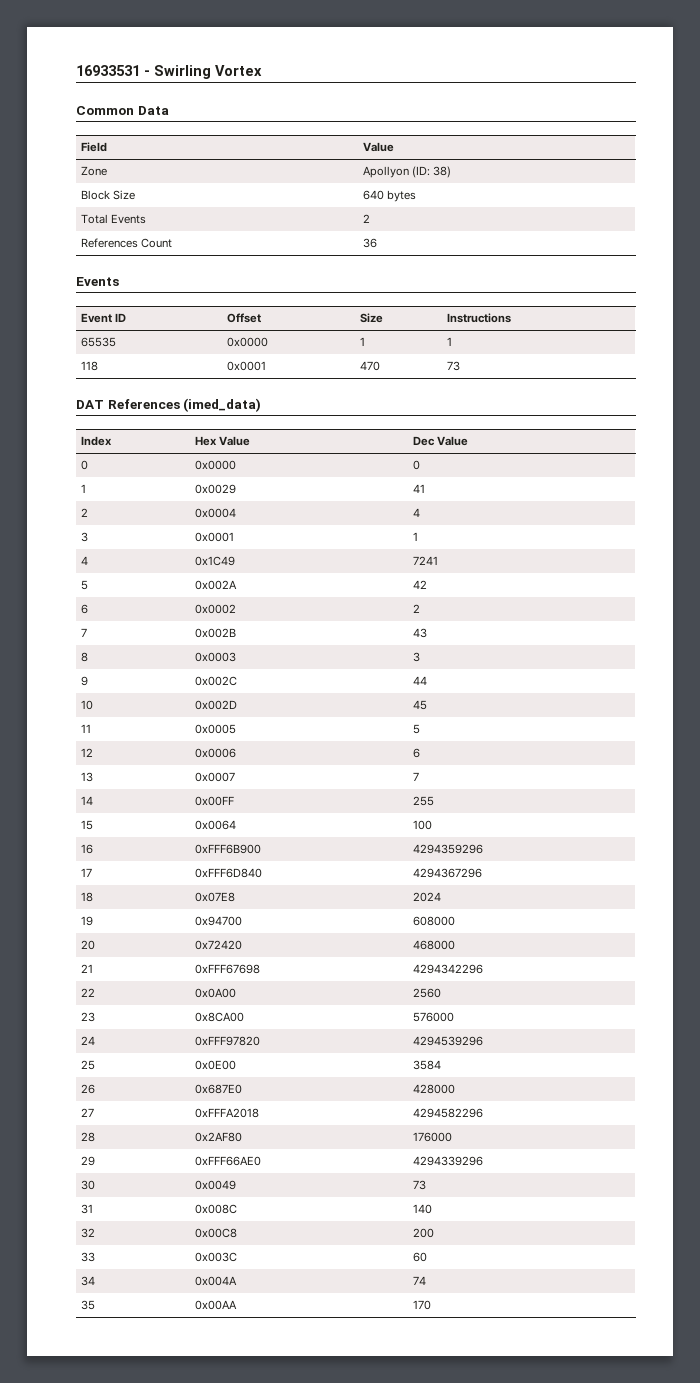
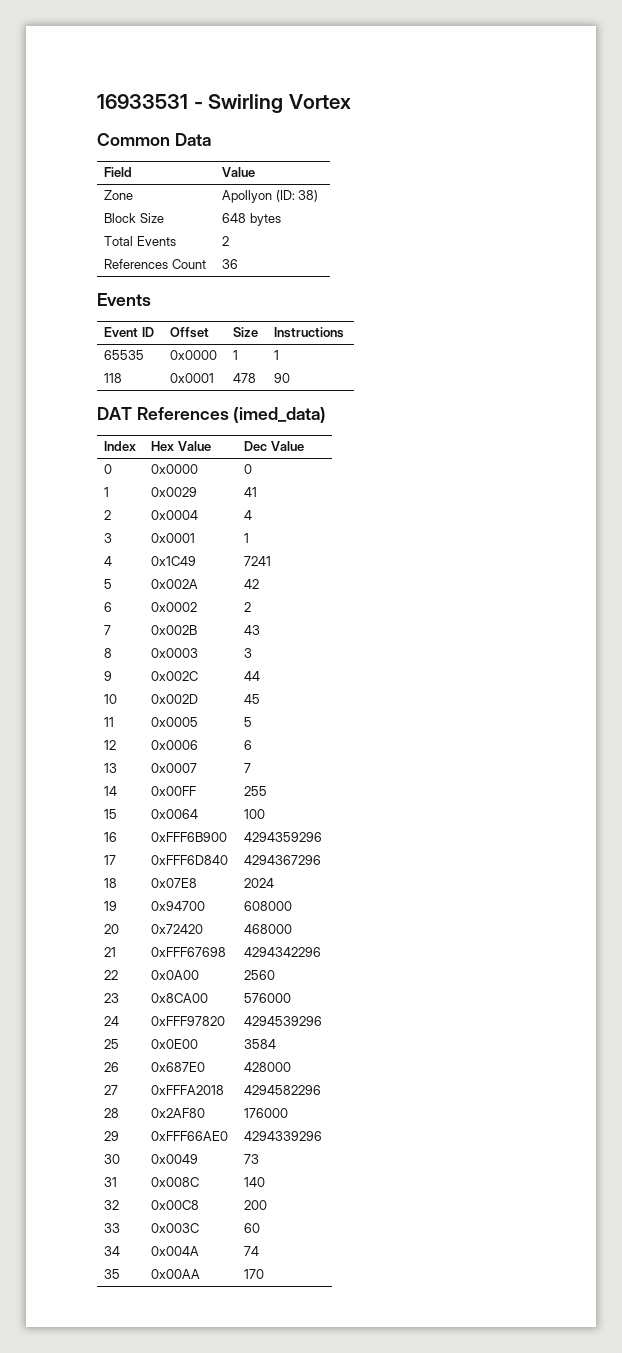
- Block Size | 640 bytes
+ Block Size | 648 bytes
- 118 | 0x0001 | 470 | 73
+ 118 | 0x0001 | 478 | 90

